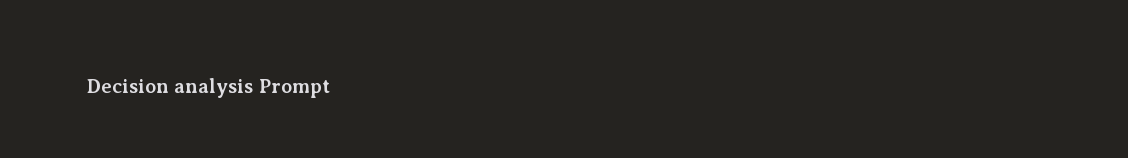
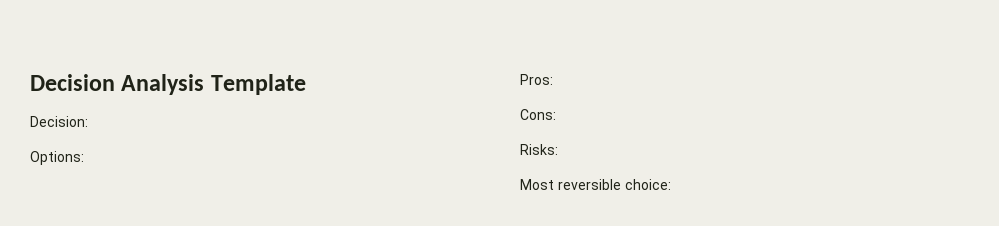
- Decision analysis Prompt
+ Decision Analysis Template
+ Decision:
+ Options:
+ Pros:
+ Cons:
+ Risks:
+ Most reversible choice:

